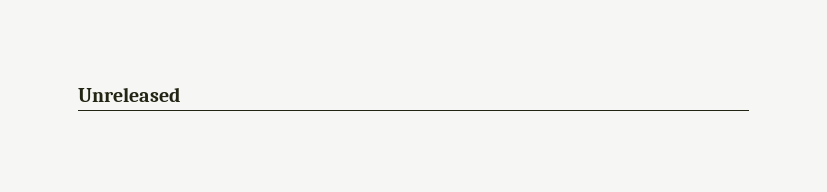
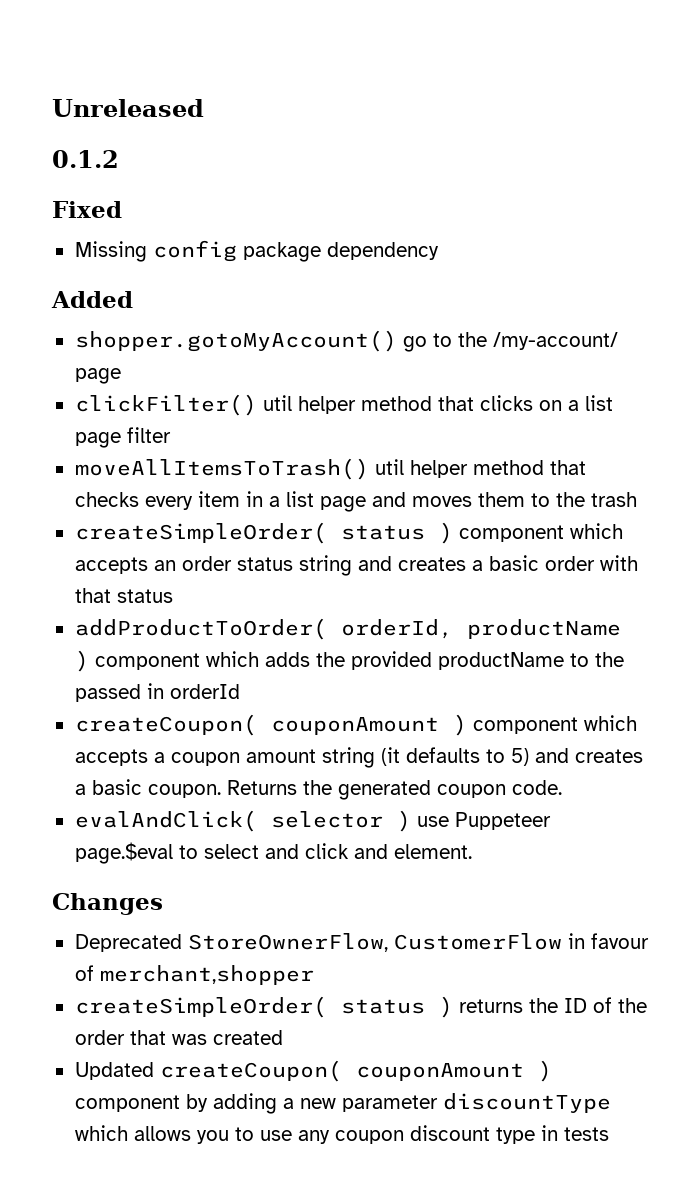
+ 0.1.2
+ Fixed
+ Missing config package dependency
+ Added
+ shopper.gotoMyAccount() go to the /my-account/ page
+ clickFilter() util helper method that clicks on a list page filter
+ moveAllItemsToTrash() util helper method that checks every item in a list page and moves them to the trash
+ createSimpleOrder( status ) component which accepts an order status string and creates a basic order with that status
+ addProductToOrder( orderId, productName ) component which adds the provided productName to the passed in orderId
+ createCoupon( couponAmount ) component which accepts a coupon amount string (it defaults to 5) and creates a basic coupon. Returns the generated coupon code.
+ evalAndClick( selector ) use Puppeteer page.$eval to select and click and element.
+ Changes
+ Deprecated StoreOwnerFlow, CustomerFlow in favour of merchant,shopper
+ createSimpleOrder( status ) returns the ID of the order that was created
+ Updated createCoupon( couponAmount ) component by adding a new parameter discountType which allows you to use any coupon discount type in tests

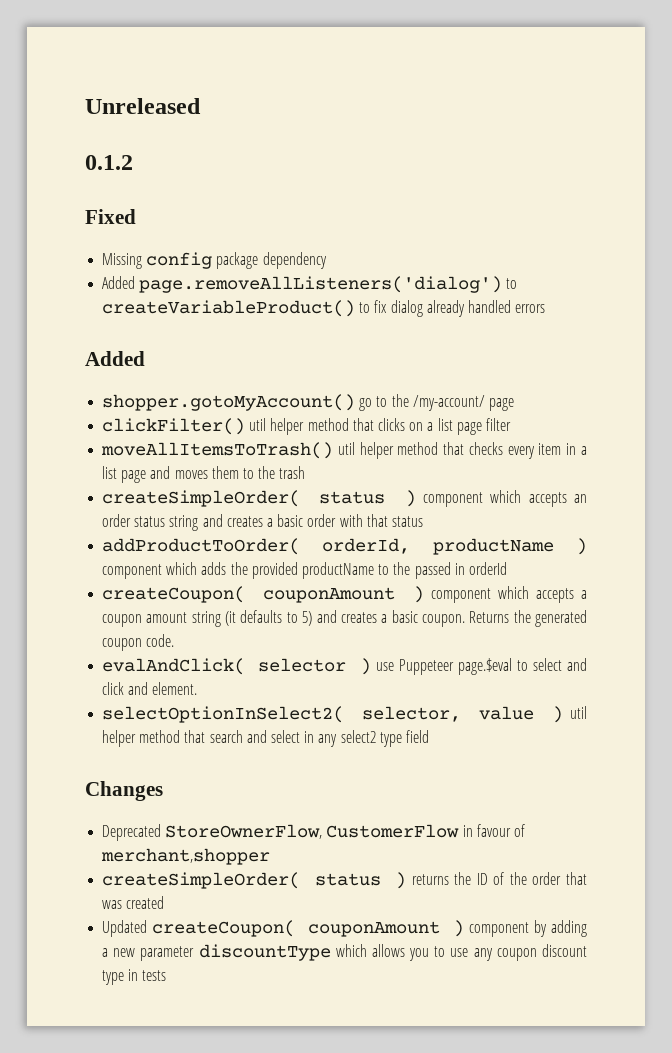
+ Added page.removeAllListeners('dialog') to createVariableProduct() to fix dialog already handled errors
+ selectOptionInSelect2( selector, value ) util helper method that search and select in any select2 type field

